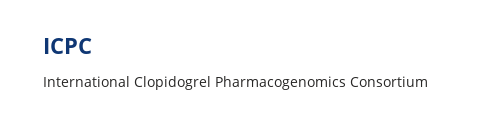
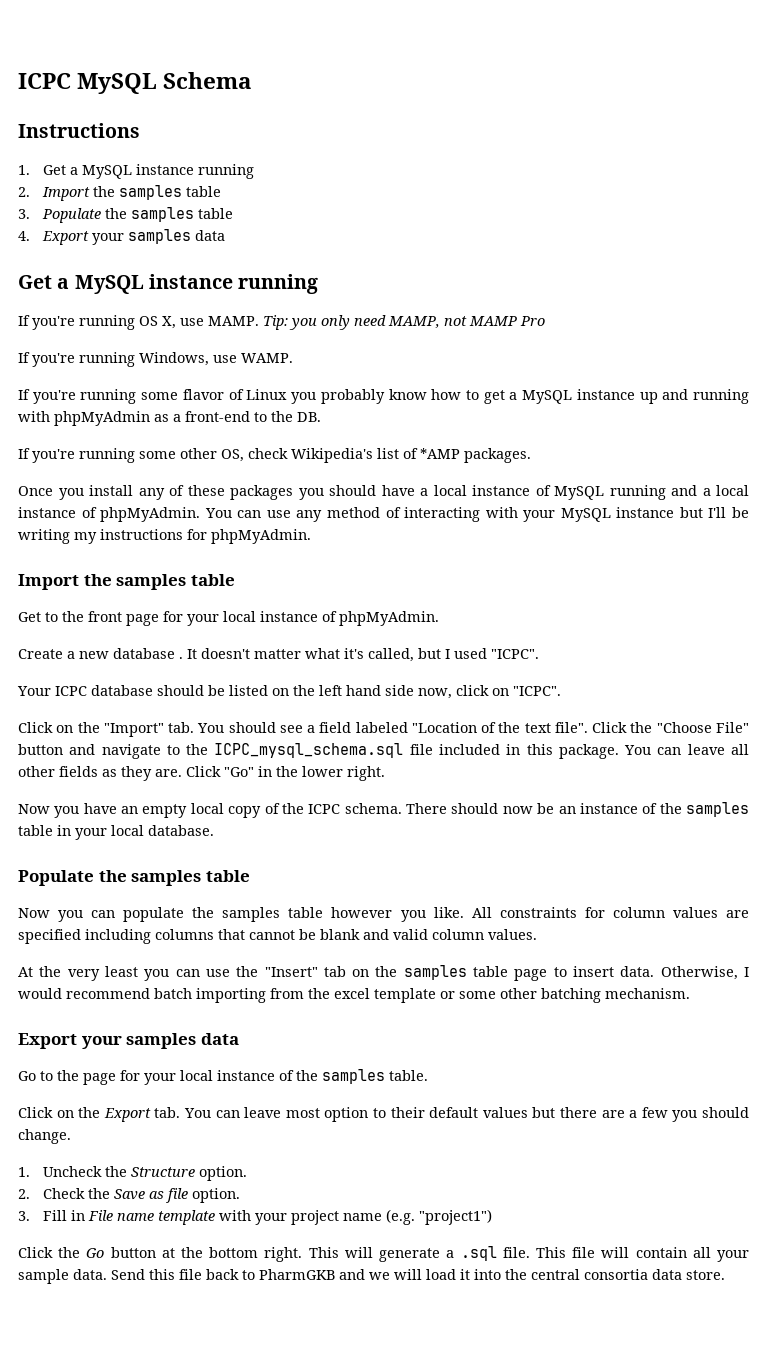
- ICPC
- International Clopidogrel Pharmacogenomics Consortium
+ ICPC MySQL Schema
+ Instructions
+ 1. Get a MySQL instance running
+ 2. Import the samples table
+ 3. Populate the samples table
+ 4. Export your samples data
+ Get a MySQL instance running
+ If you're running OS X, use MAMP. Tip: you only need MAMP, not MAMP Pro
+ If you're running Windows, use WAMP.
+ If you're running some flavor of Linux you probably know how to get a MySQL instance up and running with phpMyAdmin as a front-end to the DB.
+ If you're running some other OS, check Wikipedia's list of *AMP packages.
+ Once you install any of these packages you should have a local instance of MySQL running and a local instance of phpMyAdmin. You can use any method of interacting with your MySQL instance but I'll be writing my instructions for phpMyAdmin.
+ Import the samples table
+ Get to the front page for your local instance of phpMyAdmin.
+ Create a new database . It doesn't matter what it's called, but I used "ICPC".
+ Your ICPC database should be listed on the left hand side now, click on "ICPC".
+ Click on the "Import" tab. You should see a field labeled "Location of the text file". Click the "Choose File" button and navigate to the ICPC_mysql_schema.sql file included in this package. You can leave all other fields as they are. Click "Go" in the lower right.
+ Now you have an empty local copy of the ICPC schema. There should now be an instance of the samples table in your local database.
+ Populate the samples table
+ Now you can populate the samples table however you like. All constraints for column values are specified including columns that cannot be blank and valid column values.
+ At the very least you can use the "Insert" tab on the samples table page to insert data. Otherwise, I would recommend batch importing from the excel template or some other batching mechanism.
+ Export your samples data
+ Go to the page for your local instance of the samples table.
+ Click on the Export tab. You can leave most option to their default values but there are a few you should change.
+ 1. Uncheck the Structure option.
+ 2. Check the Save as file option.
+ 3. Fill in File name template with your project name (e.g. "project1")
+ Click the Go button at the bottom right. This will generate a .sql file. This file will contain all your sample data. Send this file back to PharmGKB and we will load it into the central consortia data store.

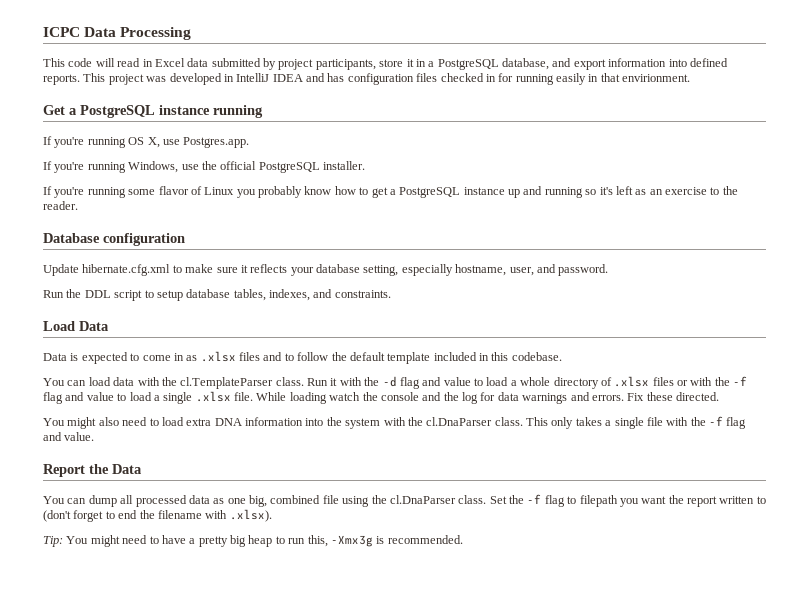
- ICPC MySQL Schema
- Instructions
- 1. Get a MySQL instance running
- 2. Import the samples table
- 3. Populate the samples table
- 4. Export your samples data
- Get a MySQL instance running
+ ICPC Data Processing
+ This code will read in Excel data submitted by project participants, store it in a PostgreSQL database, and export information into defined reports. This project was developed in IntelliJ IDEA and has configuration files checked in for running easily in that envirionment.
+ Get a PostgreSQL instance running
- If you're running OS X, use MAMP. Tip: you only need MAMP, not MAMP Pro
+ If you're running OS X, use Postgres.app.
- If you're running Windows, use WAMP.
+ If you're running Windows, use the official PostgreSQL installer.
- If you're running some flavor of Linux you probably know how to get a MySQL instance up and running with phpMyAdmin as a front-end to the DB.
- If you're running some other OS, check Wikipedia's list of *AMP packages.
- Once you install any of these packages you should have a local instance of MySQL running and a local instance of phpMyAdmin. You can use any method of interacting with your MySQL instance but I'll be writing my instructions for phpMyAdmin.
- Import the samples table
- Get to the front page for your local instance of phpMyAdmin.
- Create a new database . It doesn't matter what it's called, but I used "ICPC".
- Your ICPC database should be listed on the left hand side now, click on "ICPC".
- Click on the "Import" tab. You should see a field labeled "Location of the text file". Click the "Choose File" button and navigate to the ICPC_mysql_schema.sql file included in this package. You can leave all other fields as they are. Click "Go" in the lower right.
- Now you have an empty local copy of the ICPC schema. There should now be an instance of the samples table in your local database.
- Populate the samples table
- Now you can populate the samples table however you like. All constraints for column values are specified including columns that cannot be blank and valid column values.
- At the very least you can use the "Insert" tab on the samples table page to insert data. Otherwise, I would recommend batch importing from the excel template or some other batching mechanism.
- Export your samples data
- Go to the page for your local instance of the samples table.
- Click on the Export tab. You can leave most option to their default values but there are a few you should change.
- 1. Uncheck the Structure option.
- 2. Check the Save as file option.
- 3. Fill in File name template with your project name (e.g. "project1")
- Click the Go button at the bottom right. This will generate a .sql file. This file will contain all your sample data. Send this file back to PharmGKB and we will load it into the central consortia data store.
+ If you're running some flavor of Linux you probably know how to get a PostgreSQL instance up and running so it's left as an exercise to the reader.
+ Database configuration
+ Update hibernate.cfg.xml to make sure it reflects your database setting, especially hostname, user, and password.
+ Run the DDL script to setup database tables, indexes, and constraints.
+ Load Data
+ Data is expected to come in as .xlsx files and to follow the default template included in this codebase.
+ You can load data with the cl.TemplateParser class. Run it with the -d flag and value to load a whole directory of .xlsx files or with the -f flag and value to load a single .xlsx file. While loading watch the console and the log for data warnings and errors. Fix these directed.
+ You might also need to load extra DNA information into the system with the cl.DnaParser class. This only takes a single file with the -f flag and value.
+ Report the Data
+ You can dump all processed data as one big, combined file using the cl.DnaParser class. Set the -f flag to filepath you want the report written to (don't forget to end the filename with .xlsx).
+ Tip: You might need to have a pretty big heap to run this, -Xmx3g is recommended.

